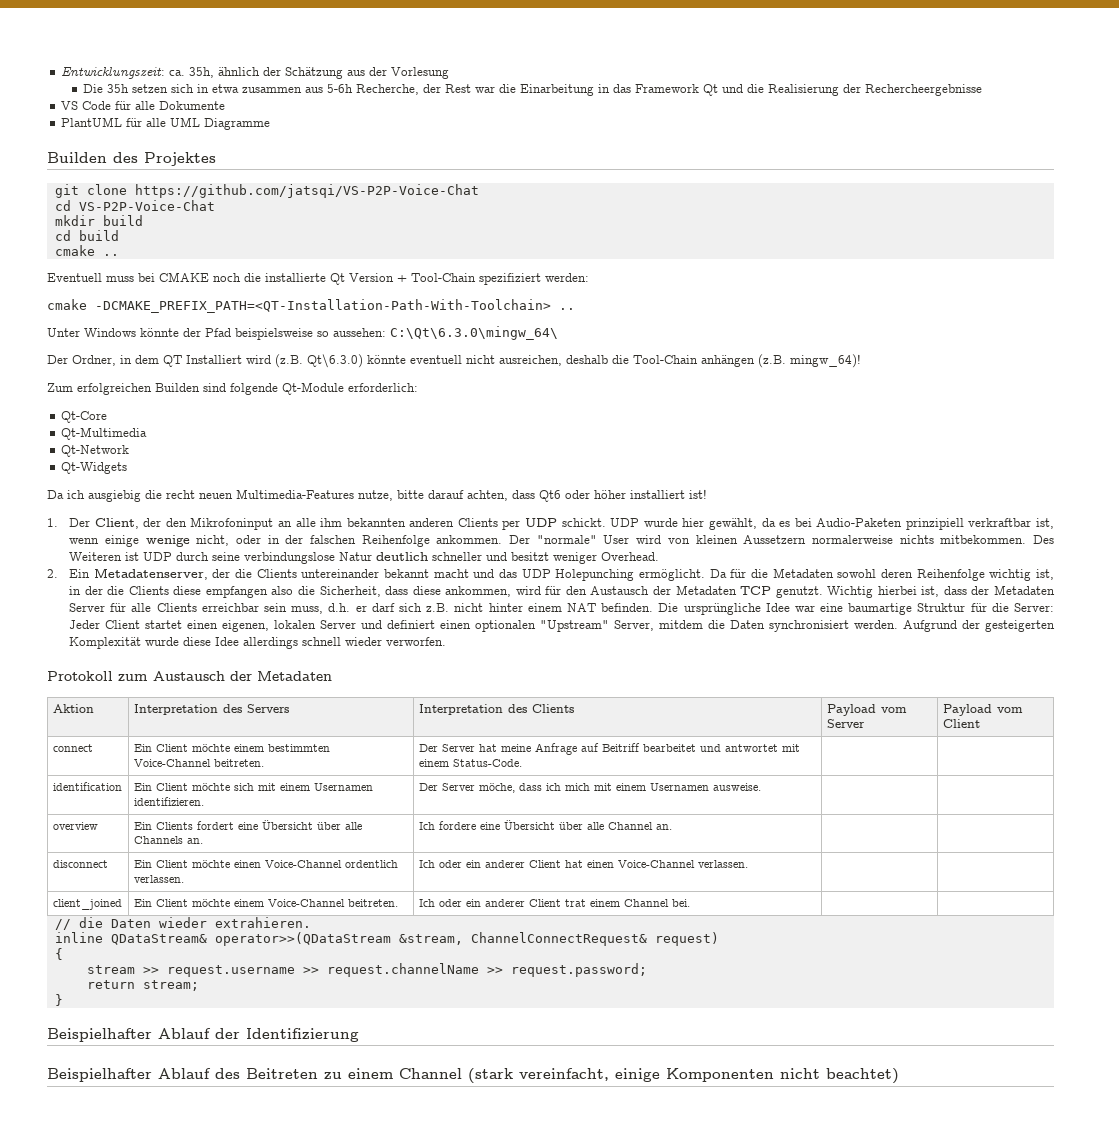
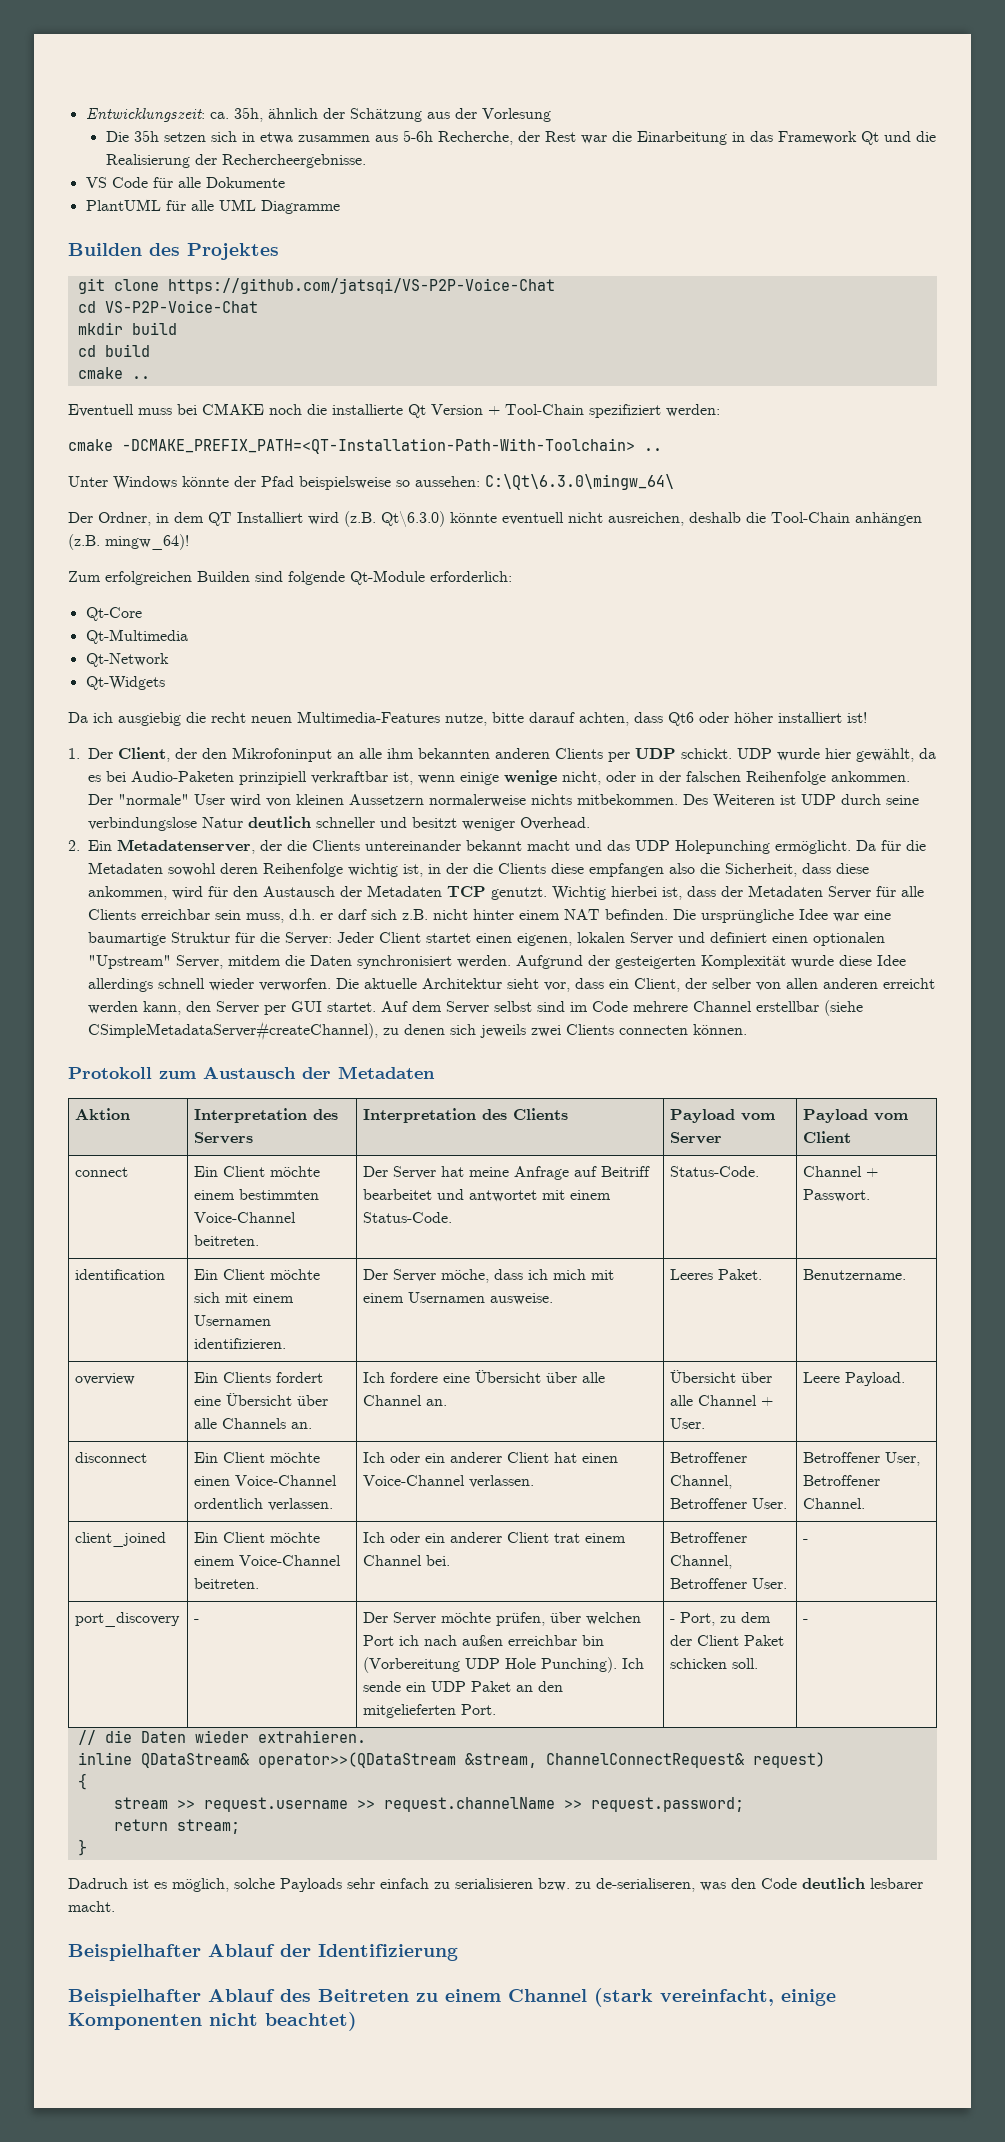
- Die 35h setzen sich in etwa zusammen aus 5-6h Recherche, der Rest war die Einarbeitung in das Framework Qt und die Realisierung der Rechercheergebnisse
+ Die 35h setzen sich in etwa zusammen aus 5-6h Recherche, der Rest war die Einarbeitung in das Framework Qt und die Realisierung der Rechercheergebnisse.
+ Die aktuelle Architektur sieht vor, dass ein Client, der selber von allen anderen erreicht werden kann, den Server per GUI startet. Auf dem Server selbst sind im Code mehrere Channel erstellbar (siehe CSimpleMetadataServer#createChannel), zu denen sich jeweils zwei Clients connecten können.
- connect | Ein Client möchte einem bestimmten Voice-Channel beitreten. | Der Server hat meine Anfrage auf Beitriff bearbeitet und antwortet mit einem Status-Code. | |
+ connect | Ein Client möchte einem bestimmten Voice-Channel beitreten. | Der Server hat meine Anfrage auf Beitriff bearbeitet und antwortet mit einem Status-Code. | Status-Code. | Channel + Passwort.
- identification | Ein Client möchte sich mit einem Usernamen identifizieren. | Der Server möche, dass ich mich mit einem Usernamen ausweise. | |
+ identification | Ein Client möchte sich mit einem Usernamen identifizieren. | Der Server möche, dass ich mich mit einem Usernamen ausweise. | Leeres Paket. | Benutzername.
- overview | Ein Clients fordert eine Übersicht über alle Channels an. | Ich fordere eine Übersicht über alle Channel an. | |
+ overview | Ein Clients fordert eine Übersicht über alle Channels an. | Ich fordere eine Übersicht über alle Channel an. | Übersicht über alle Channel + User. | Leere Payload.
- disconnect | Ein Client möchte einen Voice-Channel ordentlich verlassen. | Ich oder ein anderer Client hat einen Voice-Channel verlassen. | |
+ disconnect | Ein Client möchte einen Voice-Channel ordentlich verlassen. | Ich oder ein anderer Client hat einen Voice-Channel verlassen. | Betroffener Channel, Betroffener User. | Betroffener User, Betroffener Channel.
- client_joined | Ein Client möchte einem Voice-Channel beitreten. | Ich oder ein anderer Client trat einem Channel bei. | |
+ client_joined | Ein Client möchte einem Voice-Channel beitreten. | Ich oder ein anderer Client trat einem Channel bei. | Betroffener Channel, Betroffener User. | -
+ port_discovery | - | Der Server möchte prüfen, über welchen Port ich nach außen erreichbar bin (Vorbereitung UDP Hole Punching). Ich sende ein UDP Paket an den mitgelieferten Port. | - Port, zu dem der Client Paket schicken soll. | -
+ Dadruch ist es möglich, solche Payloads sehr einfach zu serialisieren bzw. zu de-serialiseren, was den Code deutlich lesbarer macht.

